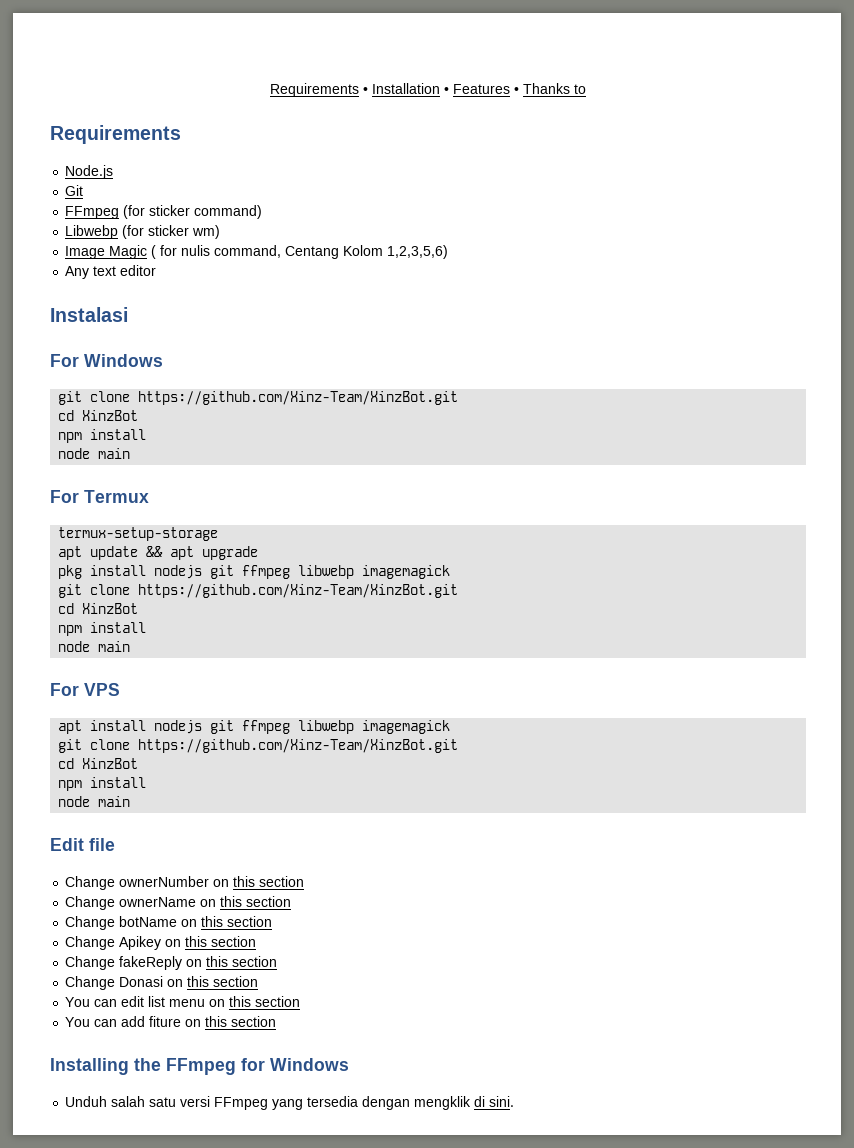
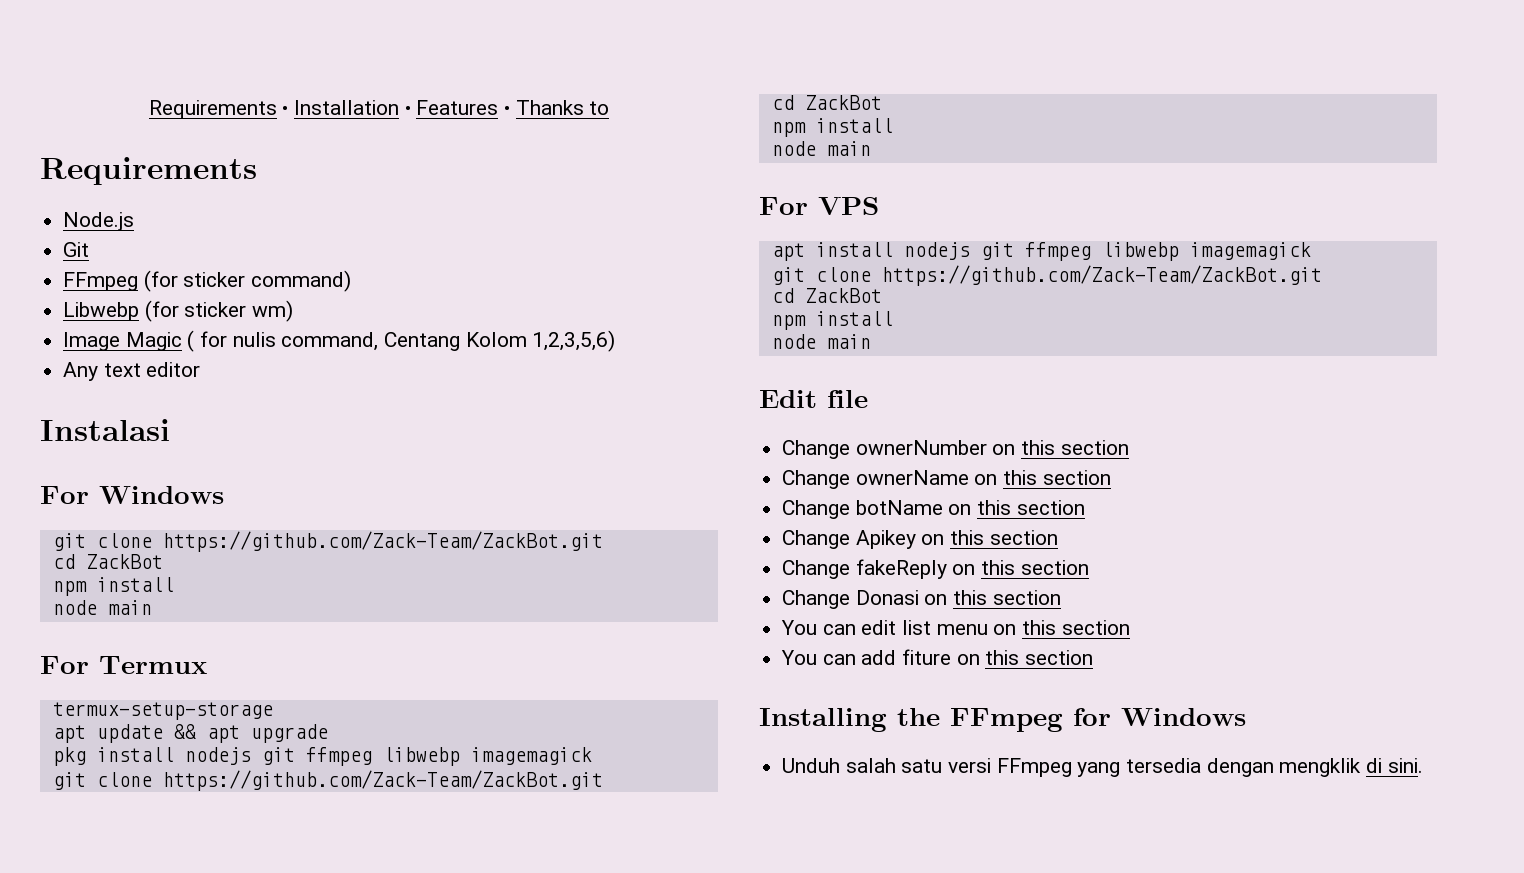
  For Windows
- git clone https://github.com/Xinz-Team/XinzBot.git
- cd XinzBot
+ git clone https://github.com/Zack-Team/ZackBot.git
+ cd ZackBot
  pkg install nodejs git ffmpeg libwebp imagemagick
- git clone https://github.com/Xinz-Team/XinzBot.git
- cd XinzBot
+ git clone https://github.com/Zack-Team/ZackBot.git
+ cd ZackBot
  apt install nodejs git ffmpeg libwebp imagemagick
- git clone https://github.com/Xinz-Team/XinzBot.git
- cd XinzBot
+ git clone https://github.com/Zack-Team/ZackBot.git
+ cd ZackBot

